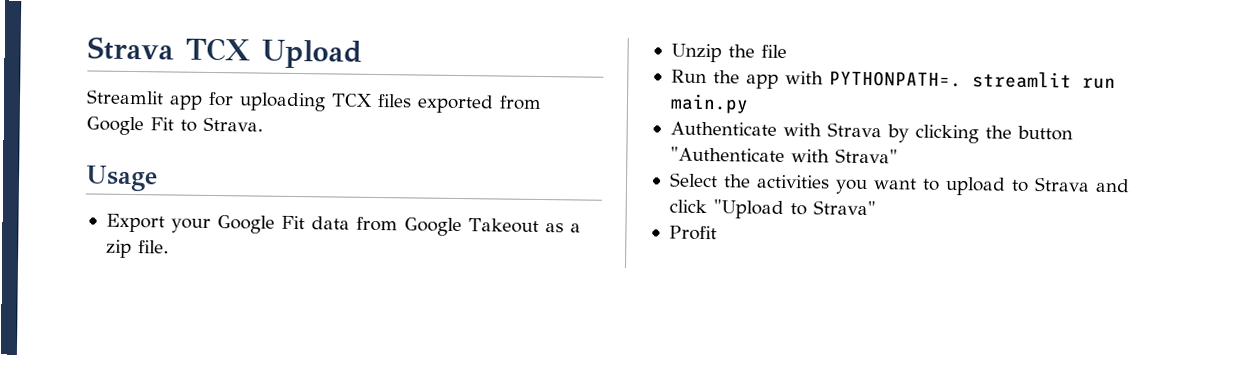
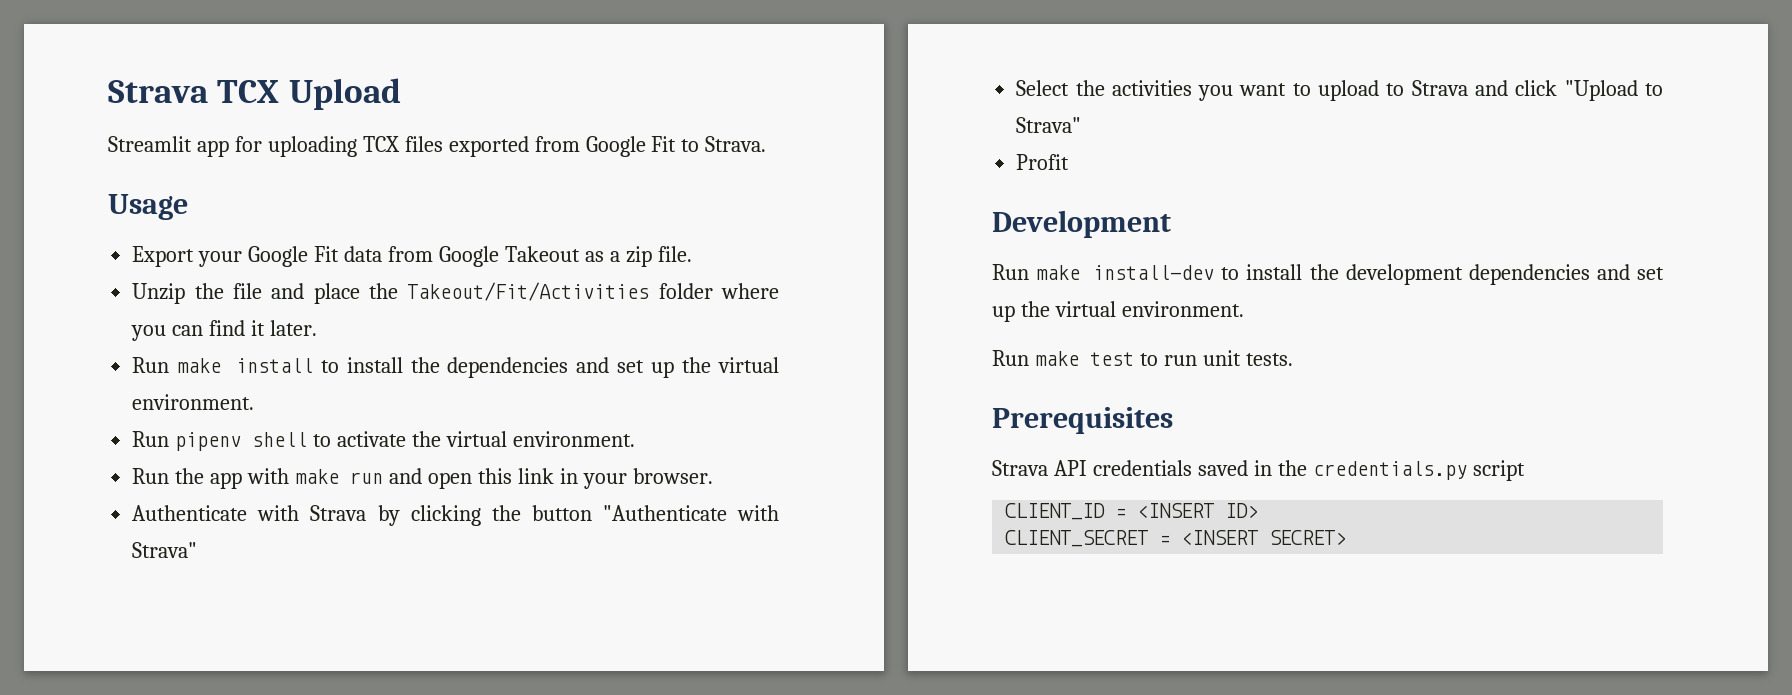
- Unzip the file
- Run the app with PYTHONPATH=. streamlit run main.py
+ Unzip the file and place the Takeout/Fit/Activities folder where you can find it later.
+ Run make install to install the dependencies and set up the virtual environment.
+ Run pipenv shell to activate the virtual environment.
+ Run the app with make run and open this link in your browser.
+ Development
+ Run make install-dev to install the development dependencies and set up the virtual environment.
+ Run make test to run unit tests.
+ Prerequisites
+ Strava API credentials saved in the credentials.py script
+ CLIENT_ID = <INSERT ID>
+ CLIENT_SECRET = <INSERT SECRET>

